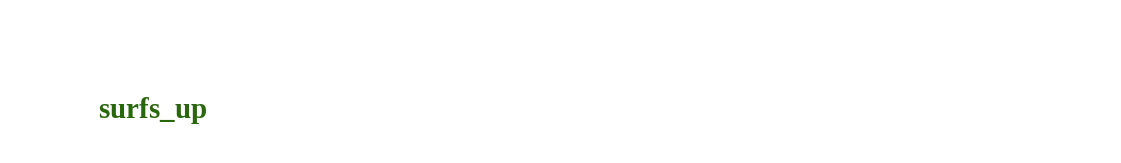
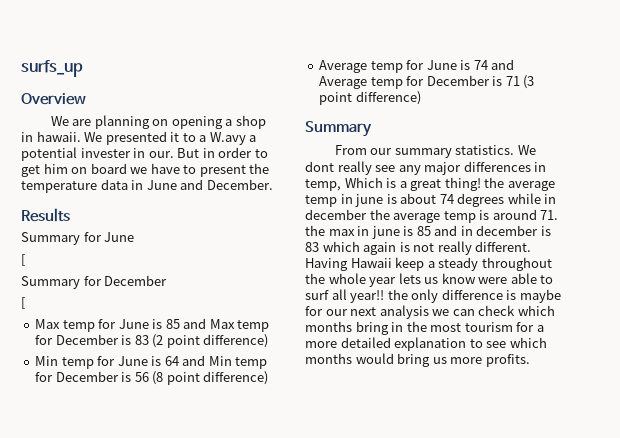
+ Overview
+ We are planning on opening a shop in hawaii. We presented it to a W.avy a potential invester in our. But in order to get him on board we have to present the temperature data in June and December.
+ Results
+ Summary for June
+ [
+ Summary for December
+ [
+ Max temp for June is 85 and Max temp for December is 83 (2 point difference)
+ Min temp for June is 64 and Min temp for December is 56 (8 point difference)
+ Average temp for June is 74 and Average temp for December is 71 (3 point difference)
+ Summary
+ From our summary statistics. We dont really see any major differences in temp, Which is a great thing! the average temp in june is about 74 degrees while in december the average temp is around 71. the max in june is 85 and in december is 83 which again is not really different. Having Hawaii keep a steady throughout the whole year lets us know were able to surf all year!! the only difference is maybe for our next analysis we can check which months bring in the most tourism for a more detailed explanation to see which months would bring us more profits.

